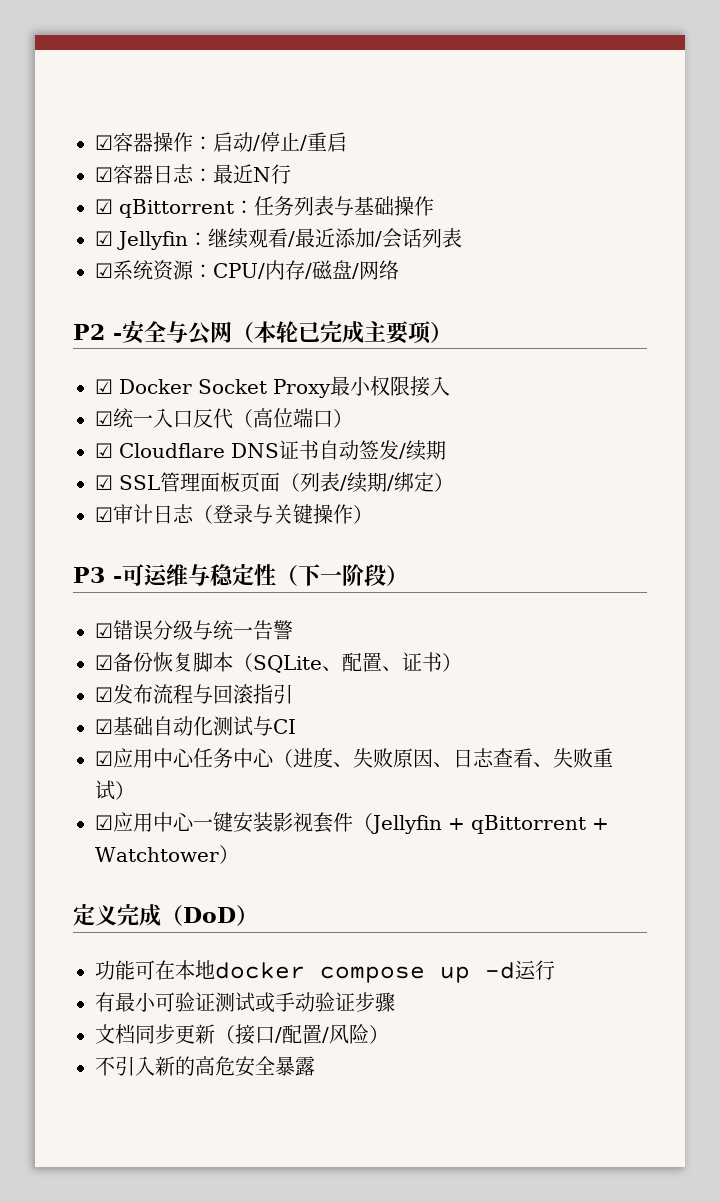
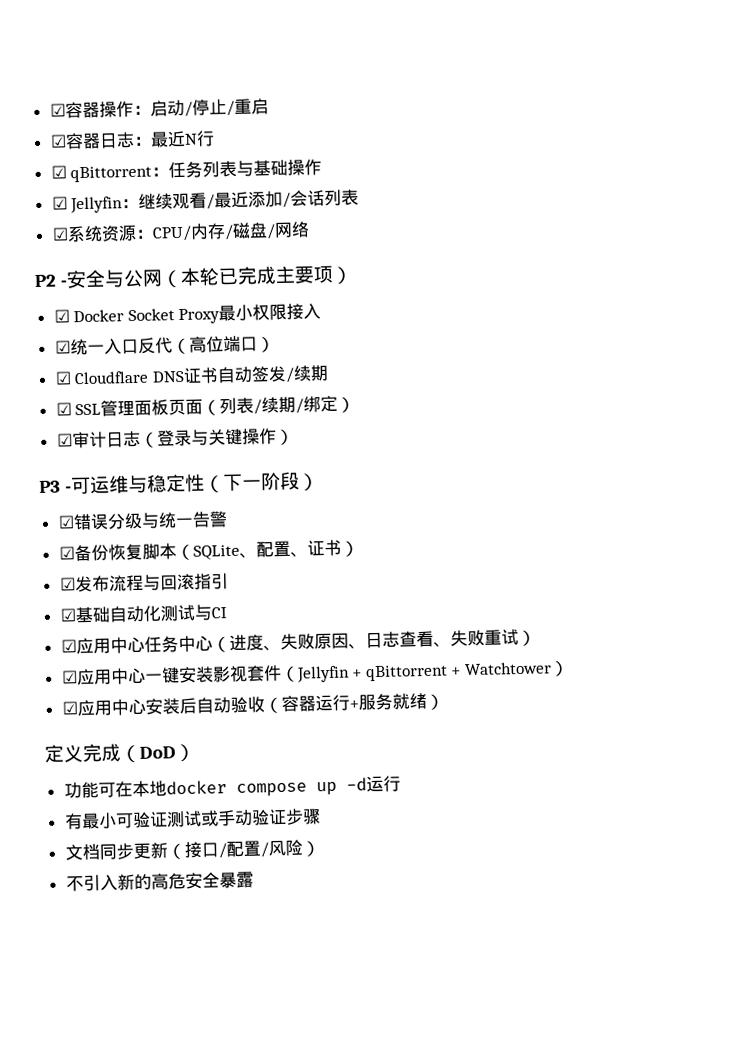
+ ☑应用中心安装后自动验收（容器运行+服务就绪）

